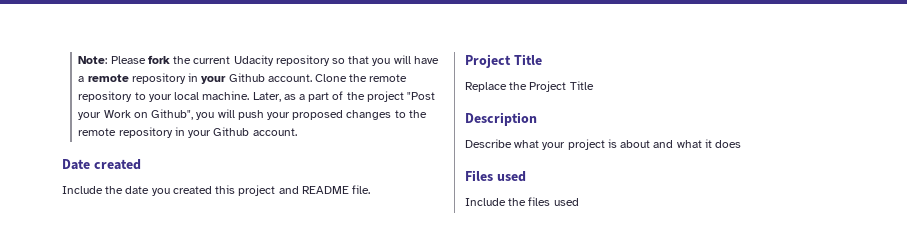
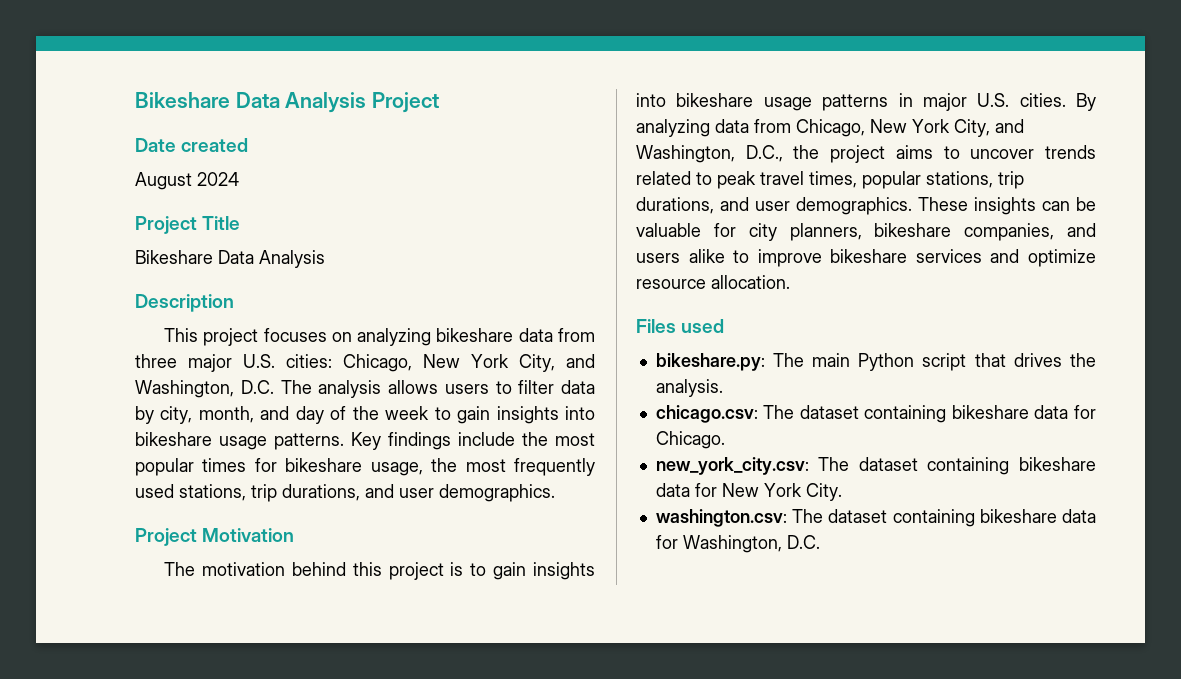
- Note: Please fork the current Udacity repository so that you will have a remote repository in your Github account. Clone the remote repository to your local machine. Later, as a part of the project "Post your Work on Github", you will push your proposed changes to the remote repository in your Github account.
+ Bikeshare Data Analysis Project
  Date created
- Include the date you created this project and README file.
+ August 2024
  Project Title
- Replace the Project Title
+ Bikeshare Data Analysis
  Description
- Describe what your project is about and what it does
+ This project focuses on analyzing bikeshare data from three major U.S. cities: Chicago, New York City, and Washington, D.C. The analysis allows users to filter data by city, month, and day of the week to gain insights into bikeshare usage patterns. Key findings include the most popular times for bikeshare usage, the most frequently used stations, trip durations, and user demographics.
+ Project Motivation
+ The motivation behind this project is to gain insights into bikeshare usage patterns in major U.S. cities. By analyzing data from Chicago, New York City, and Washington, D.C., the project aims to uncover trends related to peak travel times, popular stations, trip durations, and user demographics. These insights can be valuable for city planners, bikeshare companies, and users alike to improve bikeshare services and optimize resource allocation.
  Files used
- Include the files used
+ bikeshare.py: The main Python script that drives the analysis.
+ chicago.csv: The dataset containing bikeshare data for Chicago.
+ new_york_city.csv: The dataset containing bikeshare data for New York City.
+ washington.csv: The dataset containing bikeshare data for Washington, D.C.

